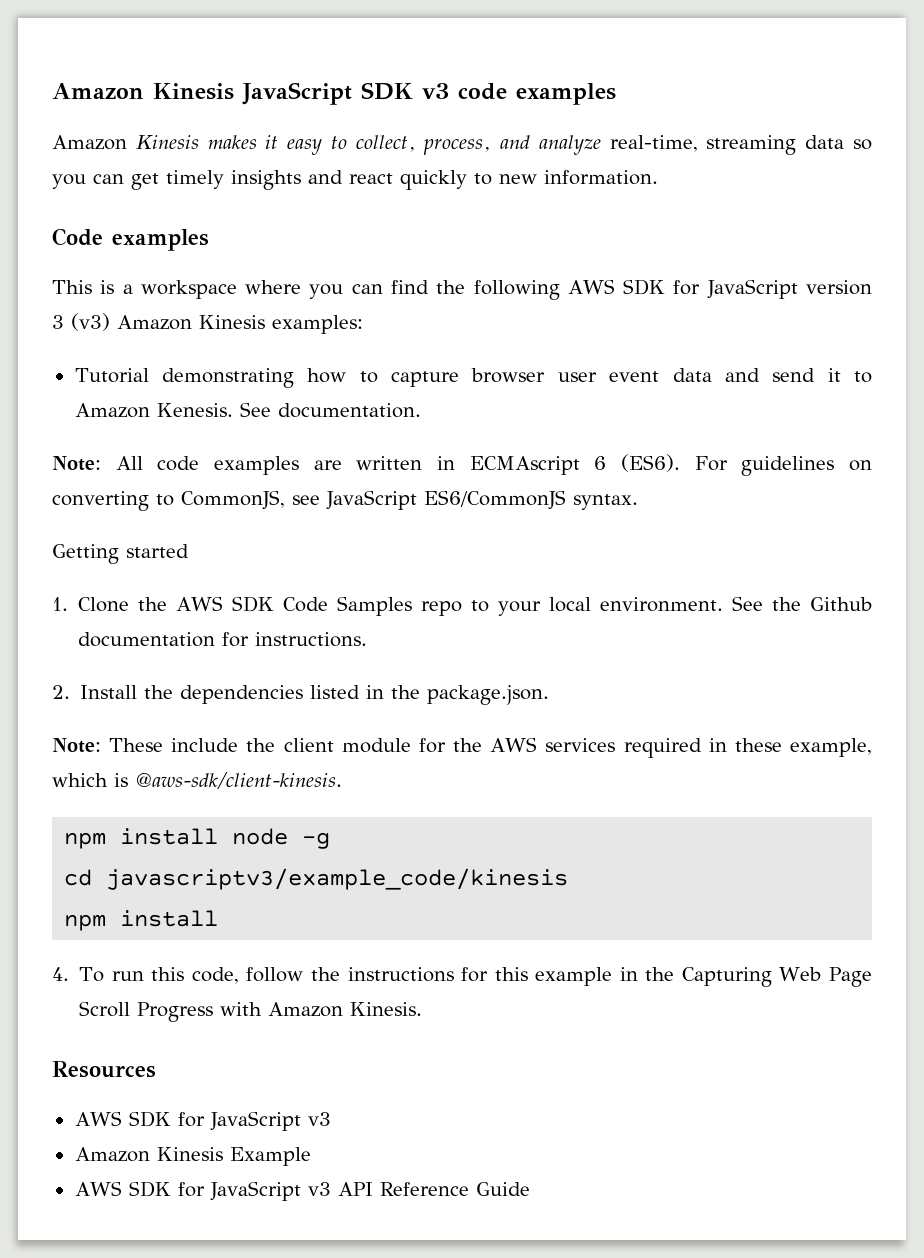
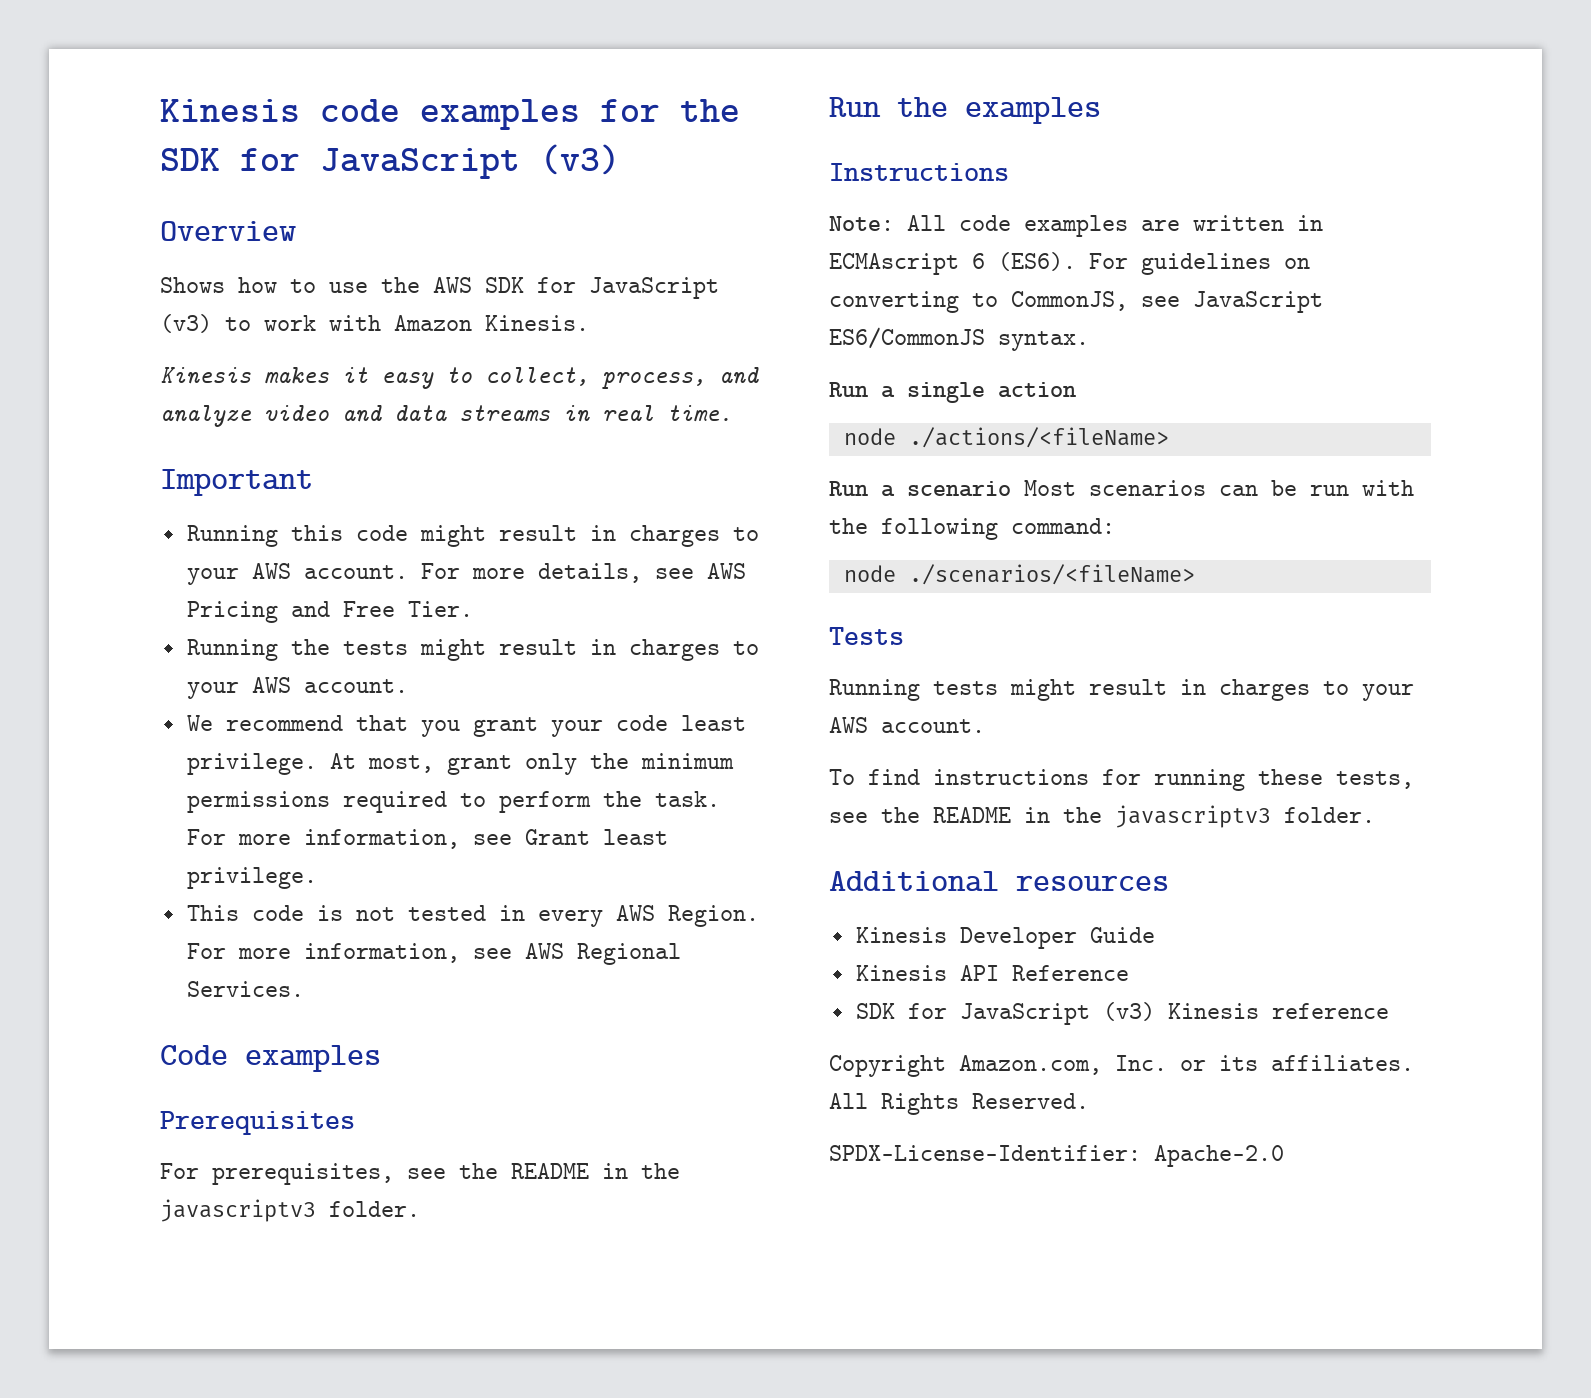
- Amazon Kinesis JavaScript SDK v3 code examples
- Amazon Kinesis makes it easy to collect, process, and analyze real-time, streaming data so you can get timely insights and react quickly to new information.
+ Kinesis code examples for the SDK for JavaScript (v3)
+ Overview
+ Shows how to use the AWS SDK for JavaScript (v3) to work with Amazon Kinesis.
+ Kinesis makes it easy to collect, process, and analyze video and data streams in real time.
+ Important
+ Running this code might result in charges to your AWS account. For more details, see AWS Pricing and Free Tier.
+ Running the tests might result in charges to your AWS account.
+ We recommend that you grant your code least privilege. At most, grant only the minimum permissions required to perform the task. For more information, see Grant least privilege.
+ This code is not tested in every AWS Region. For more information, see AWS Regional Services.
  Code examples
- This is a workspace where you can find the following AWS SDK for JavaScript version 3 (v3) Amazon Kinesis examples:
- Tutorial demonstrating how to capture browser user event data and send it to Amazon Kenesis. See documentation.
+ Prerequisites
+ For prerequisites, see the README in the javascriptv3 folder.
+ Run the examples
+ Instructions
- Getting started
- 1. Clone the AWS SDK Code Samples repo to your local environment. See the Github documentation for instructions.
- 2. Install the dependencies listed in the package.json.
- Note: These include the client module for the AWS services required in these example, which is @aws-sdk/client-kinesis.
- npm install node -g
- cd javascriptv3/example_code/kinesis
- npm install
- 4. To run this code, follow the instructions for this example in the Capturing Web Page Scroll Progress with Amazon Kinesis.
- Resources
- AWS SDK for JavaScript v3
- Amazon Kinesis Example
- AWS SDK for JavaScript v3 API Reference Guide
+ Run a single action
+ node ./actions/<fileName>
+ Run a scenario Most scenarios can be run with the following command:
+ node ./scenarios/<fileName>
+ Tests
+ Running tests might result in charges to your AWS account.
+ To find instructions for running these tests, see the README in the javascriptv3 folder.
+ Additional resources
+ Kinesis Developer Guide
+ Kinesis API Reference
+ SDK for JavaScript (v3) Kinesis reference
+ Copyright Amazon.com, Inc. or its affiliates. All Rights Reserved.
+ SPDX-License-Identifier: Apache-2.0

